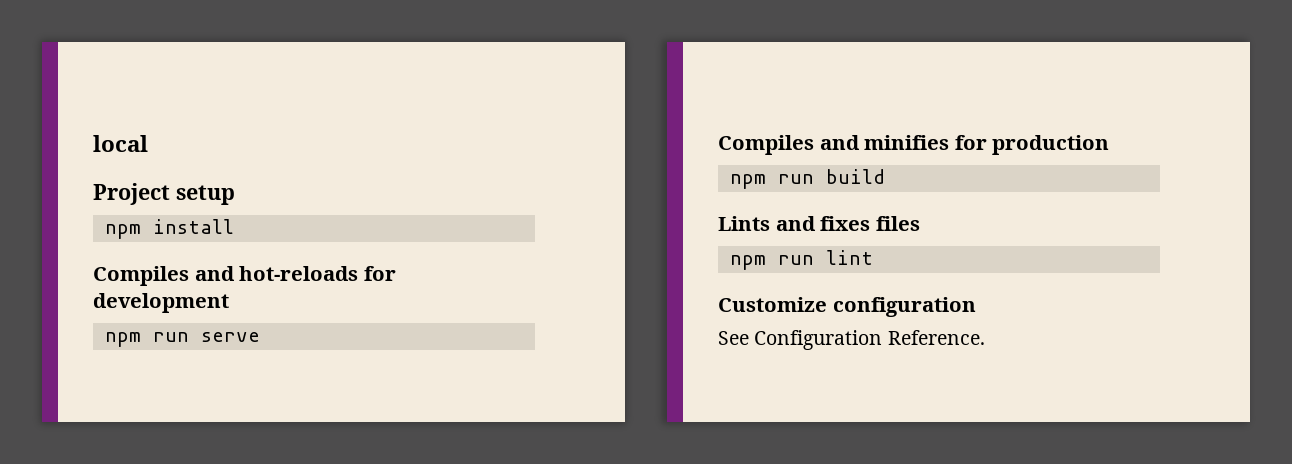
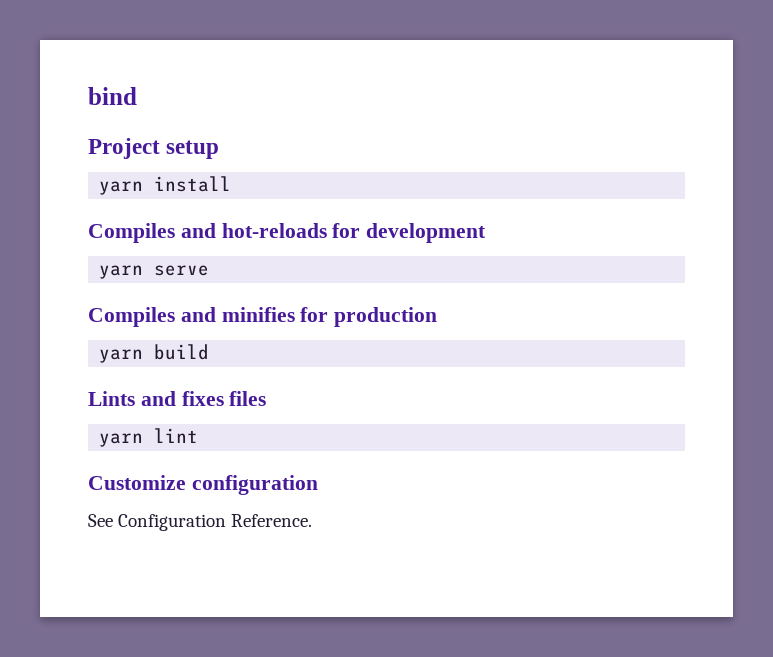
- local
+ bind
- npm install
+ yarn install
- npm run serve
+ yarn serve
- npm run build
+ yarn build
- npm run lint
+ yarn lint

